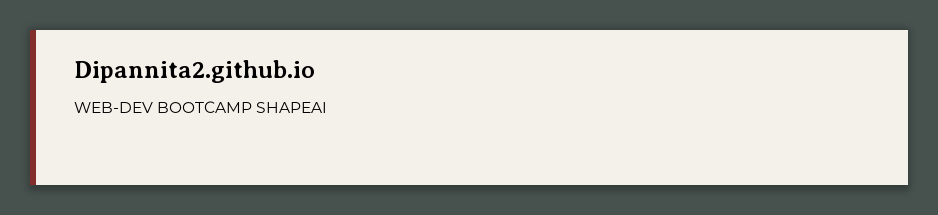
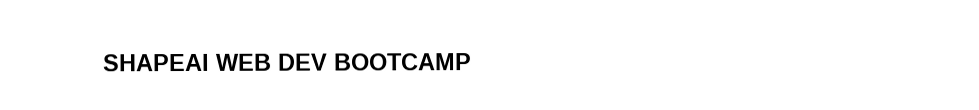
- Dipannita2.github.io
- WEB-DEV BOOTCAMP SHAPEAI
+ SHAPEAI WEB DEV BOOTCAMP

